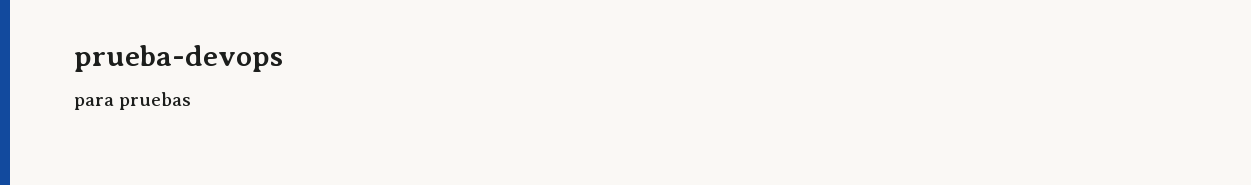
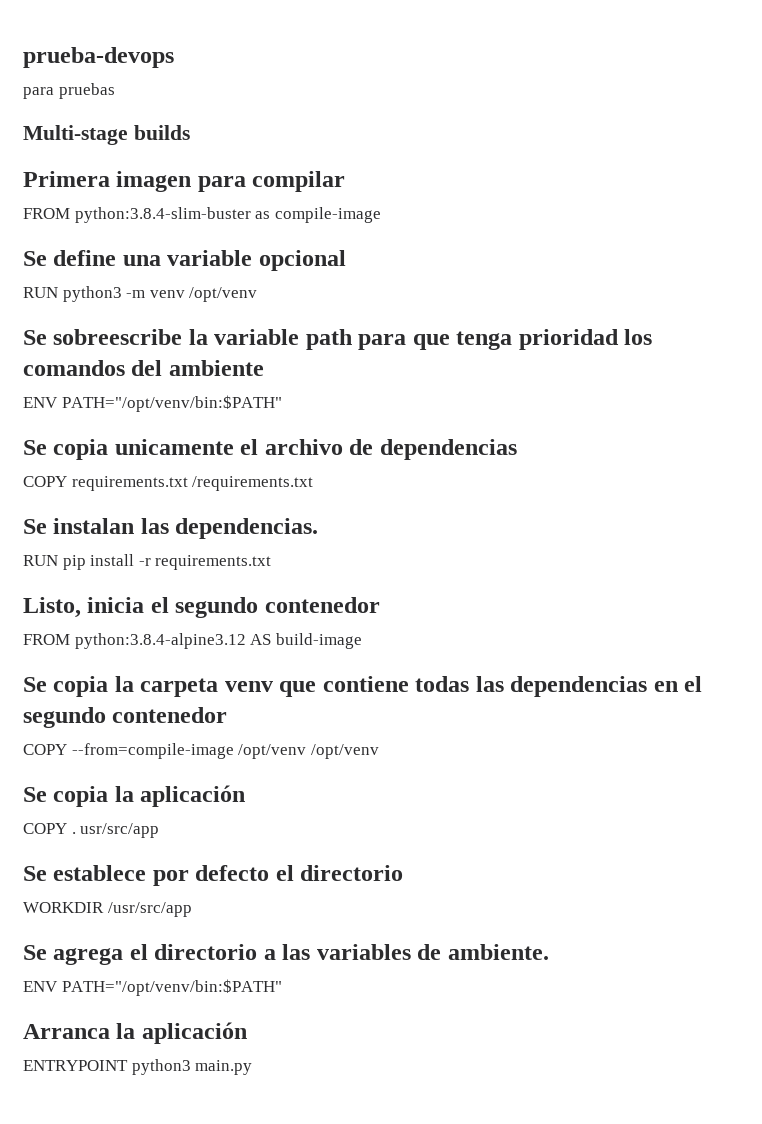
+ Multi-stage builds
+ Primera imagen para compilar
+ FROM python:3.8.4-slim-buster as compile-image
+ Se define una variable opcional
+ RUN python3 -m venv /opt/venv
+ Se sobreescribe la variable path para que tenga prioridad los comandos del ambiente
+ ENV PATH="/opt/venv/bin:$PATH"
+ Se copia unicamente el archivo de dependencias
+ COPY requirements.txt /requirements.txt
+ Se instalan las dependencias.
+ RUN pip install -r requirements.txt
+ Listo, inicia el segundo contenedor
+ FROM python:3.8.4-alpine3.12 AS build-image
+ Se copia la carpeta venv que contiene todas las dependencias en el segundo contenedor
+ COPY --from=compile-image /opt/venv /opt/venv
+ Se copia la aplicación
+ COPY . usr/src/app
+ Se establece por defecto el directorio
+ WORKDIR /usr/src/app
+ Se agrega el directorio a las variables de ambiente.
+ ENV PATH="/opt/venv/bin:$PATH"
+ Arranca la aplicación
+ ENTRYPOINT python3 main.py

